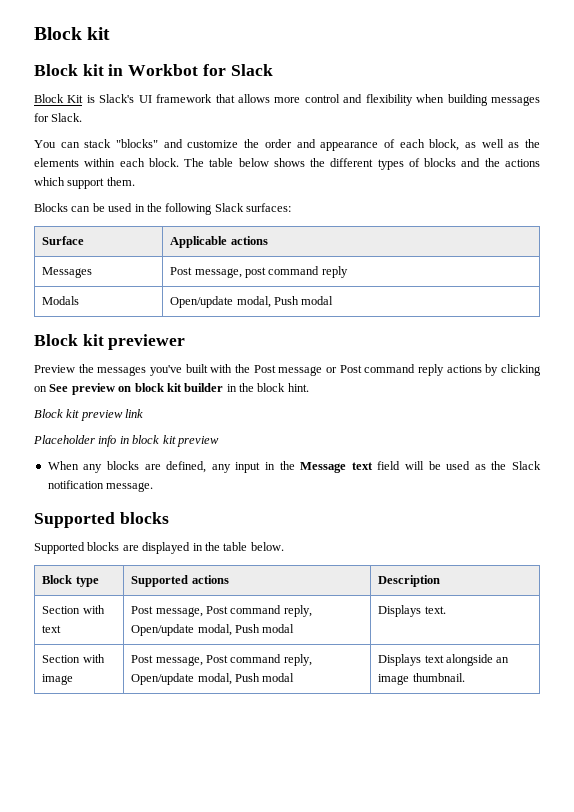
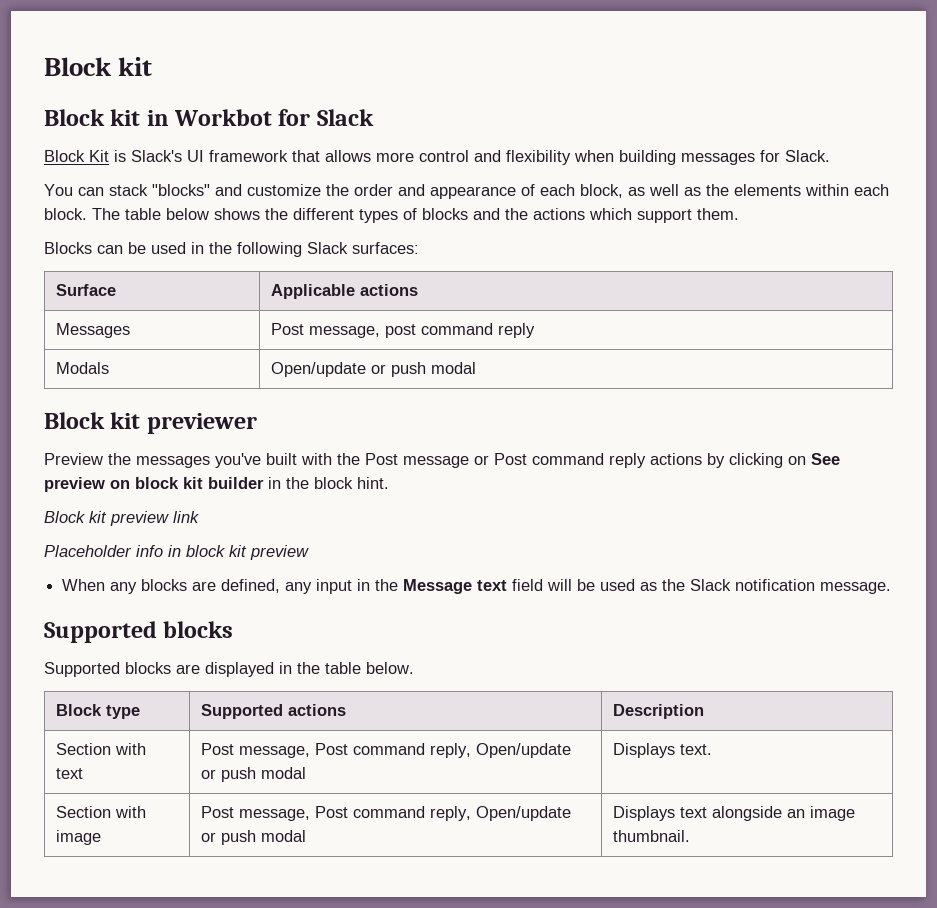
- Modals | Open/update modal, Push modal
+ Modals | Open/update or push modal
- Section with text | Post message, Post command reply, Open/update modal, Push modal | Displays text.
+ Section with text | Post message, Post command reply, Open/update or push modal | Displays text.
- Section with image | Post message, Post command reply, Open/update modal, Push modal | Displays text alongside an image thumbnail.
+ Section with image | Post message, Post command reply, Open/update or push modal | Displays text alongside an image thumbnail.

